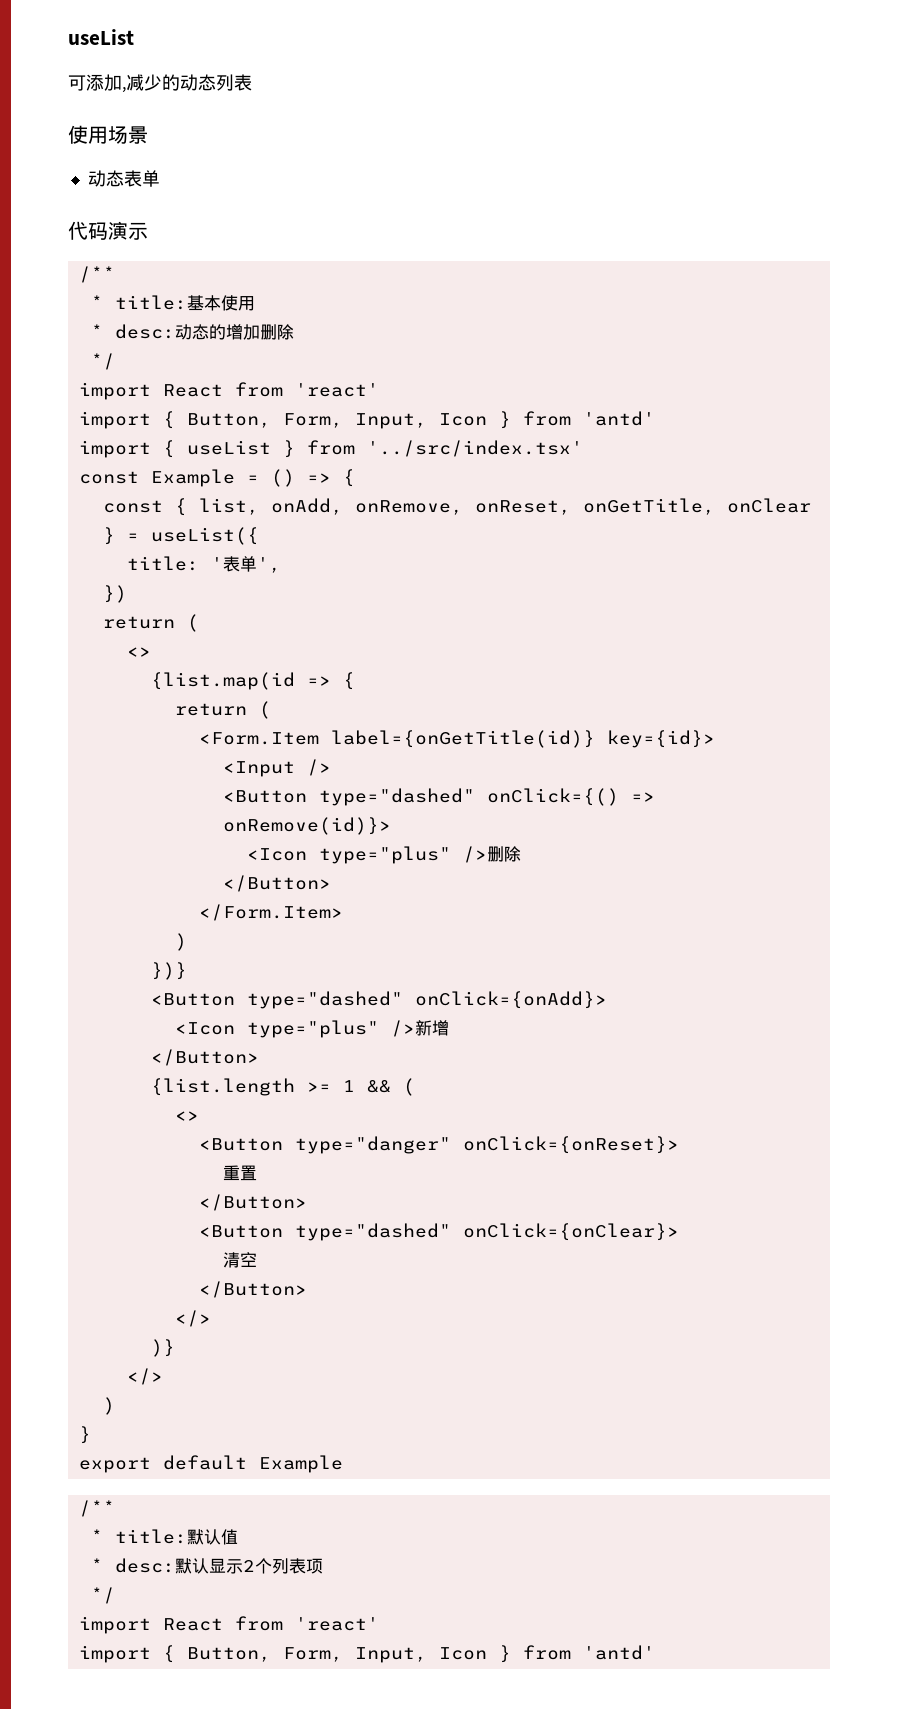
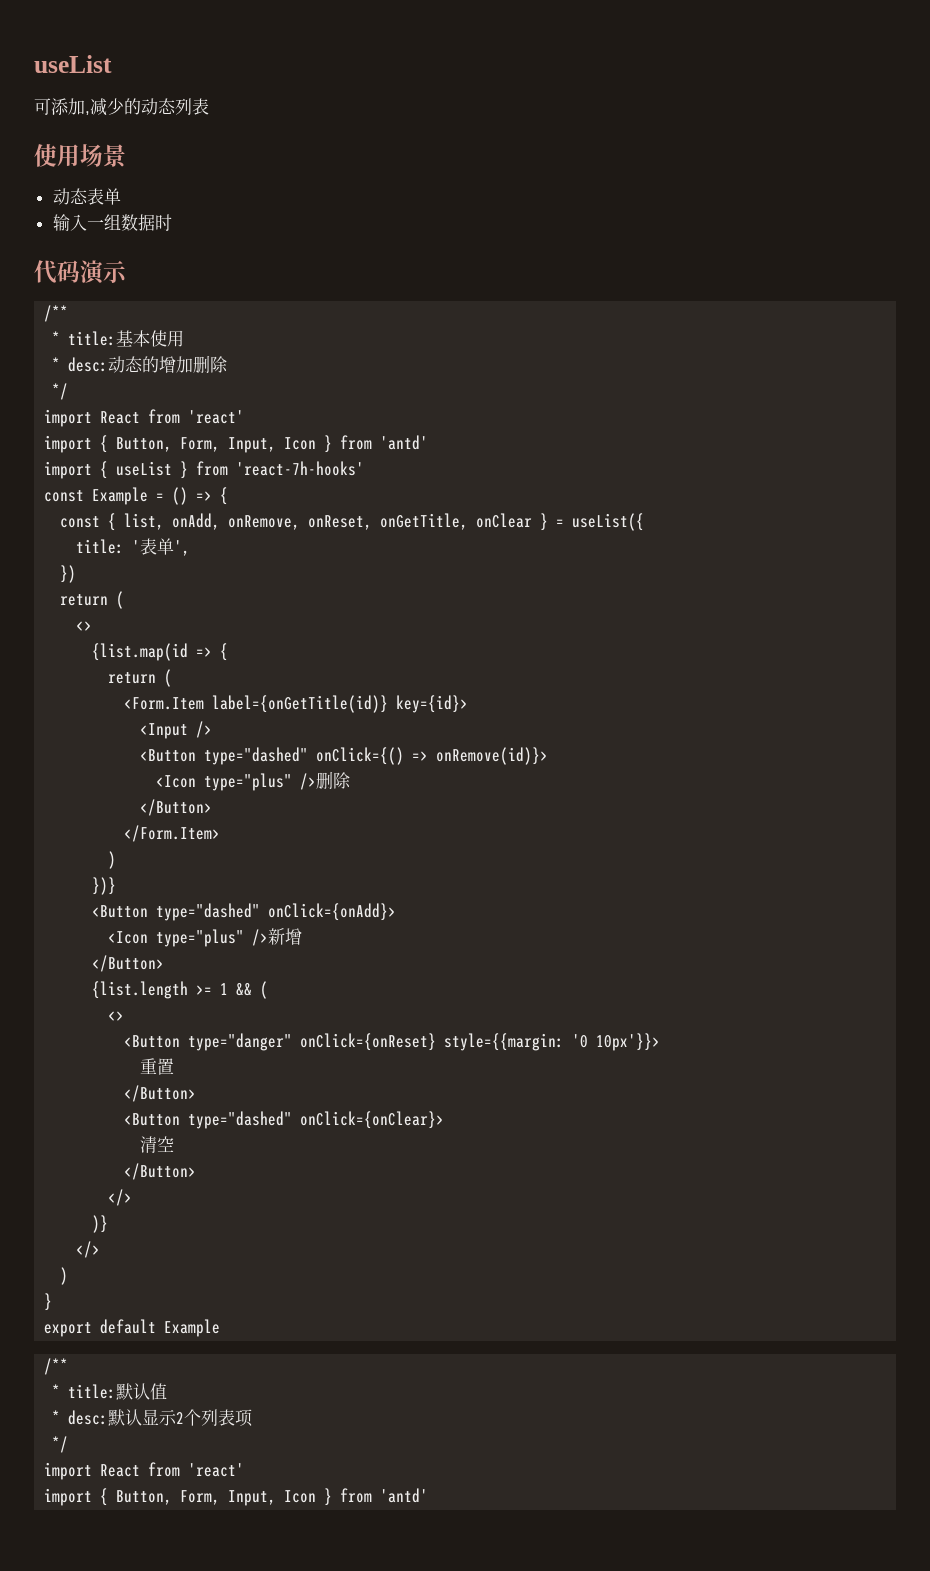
+ 输入一组数据时
- import { useList } from '../src/index.tsx'
+ import { useList } from 'react-7h-hooks'
- <Button type="danger" onClick={onReset}>
+ <Button type="danger" onClick={onReset} style={{margin: '0 10px'}}>

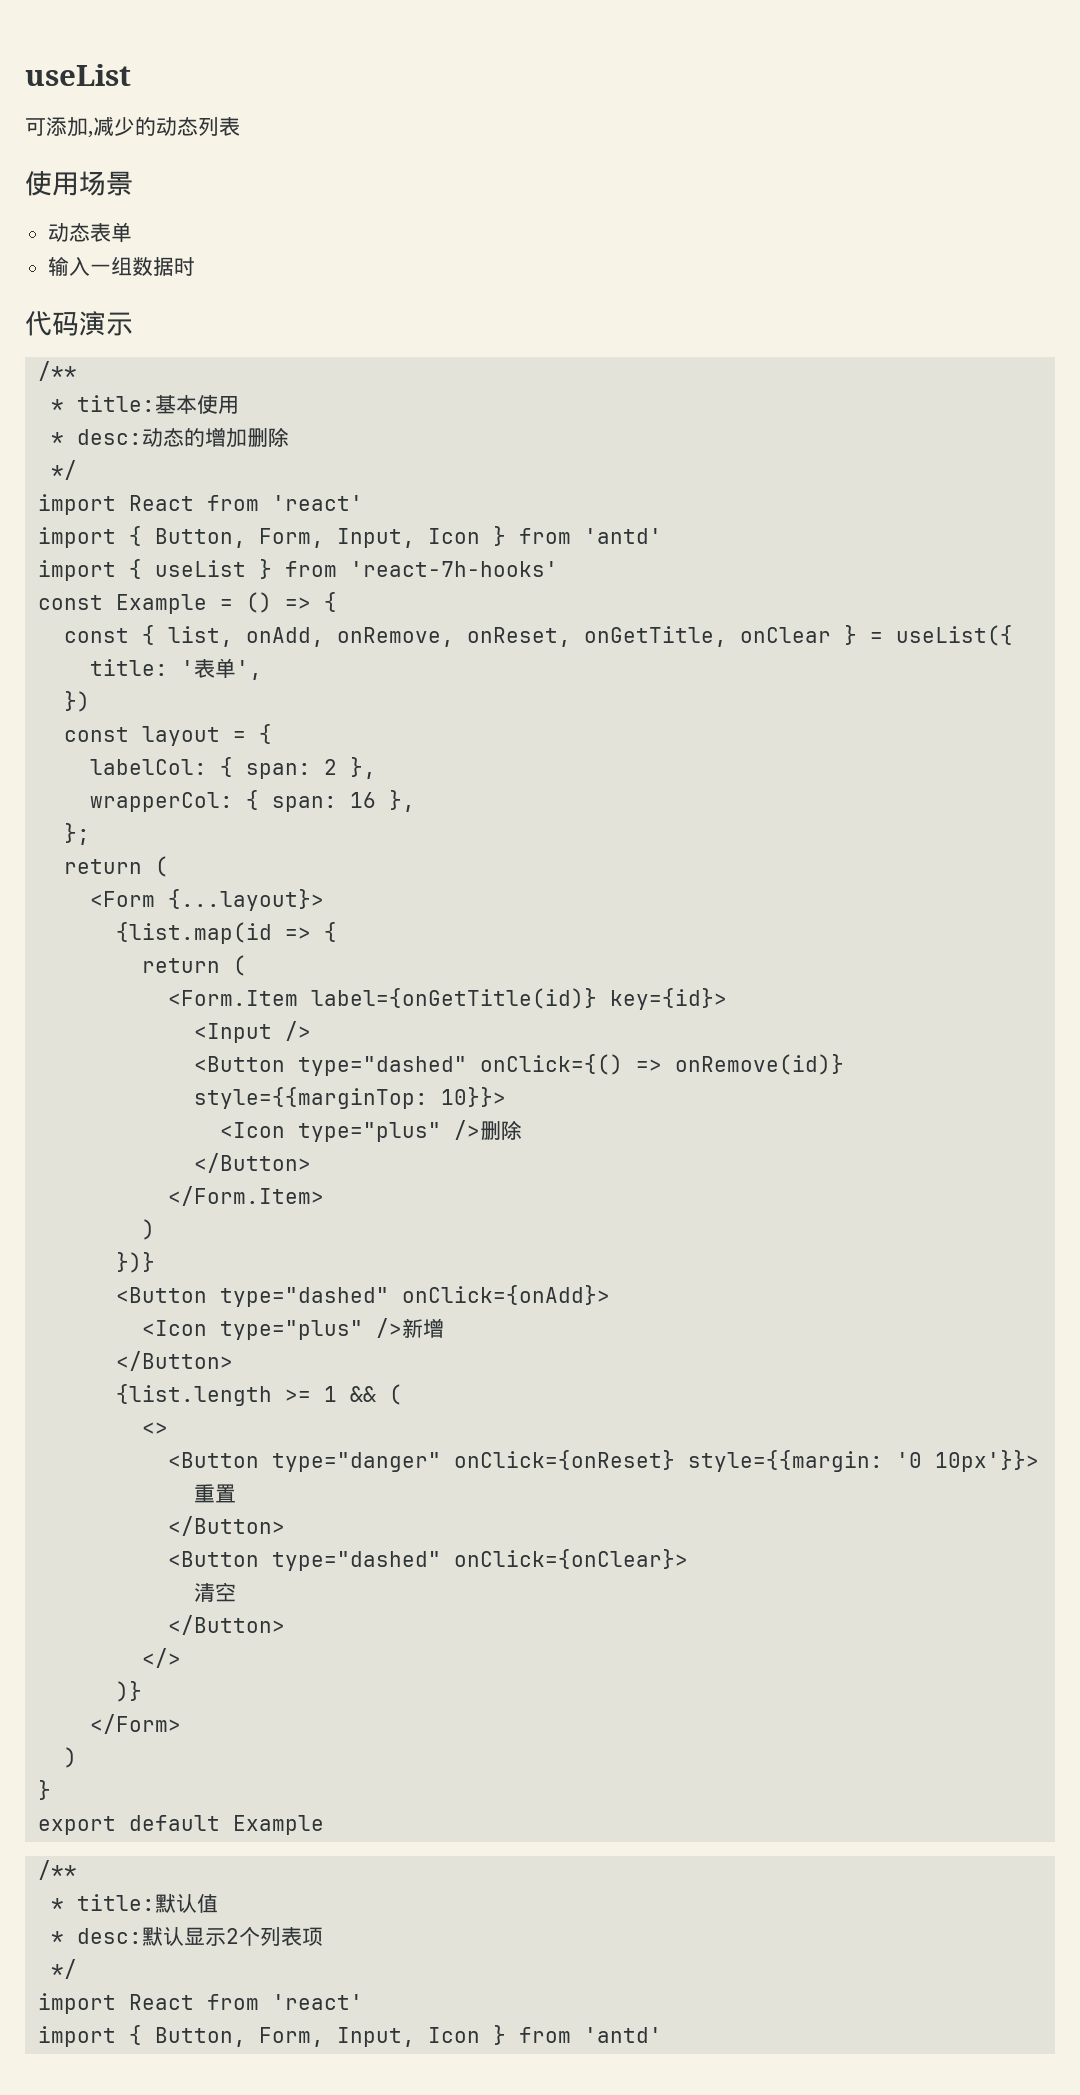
  })
+ const layout = {
+ labelCol: { span: 2 },
+ wrapperCol: { span: 16 },
+ };
  return (
- <>
+ <Form {...layout}>
- <Button type="dashed" onClick={() => onRemove(id)}>
+ <Button type="dashed" onClick={() => onRemove(id)} style={{marginTop: 10}}>
  )}
- </>
+ </Form>

